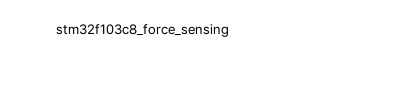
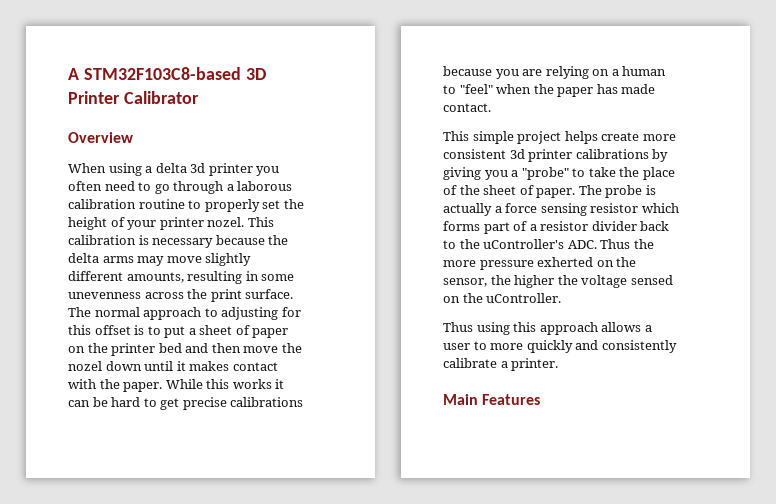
- stm32f103c8_force_sensing
+ A STM32F103C8-based 3D Printer Calibrator
+ Overview
+ When using a delta 3d printer you often need to go through a laborous calibration routine to properly set the height of your printer nozel. This calibration is necessary because the delta arms may move slightly different amounts, resulting in some unevenness across the print surface. The normal approach to adjusting for this offset is to put a sheet of paper on the printer bed and then move the nozel down until it makes contact with the paper. While this works it can be hard to get precise calibrations because you are relying on a human to "feel" when the paper has made contact.
+ This simple project helps create more consistent 3d printer calibrations by giving you a "probe" to take the place of the sheet of paper. The probe is actually a force sensing resistor which forms part of a resistor divider back to the uController's ADC. Thus the more pressure exherted on the sensor, the higher the voltage sensed on the uController.
+ Thus using this approach allows a user to more quickly and consistently calibrate a printer.
+ Main Features

